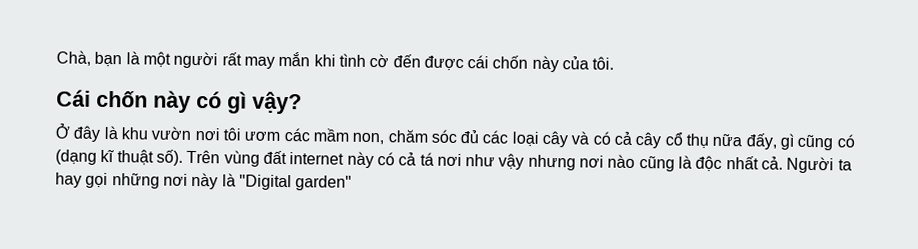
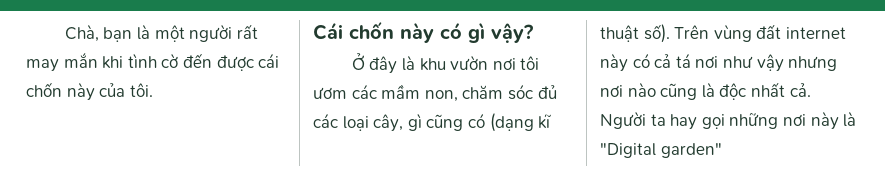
- Ở đây là khu vườn nơi tôi ươm các mầm non, chăm sóc đủ các loại cây và có cả cây cổ thụ nữa đấy, gì cũng có (dạng kĩ thuật số).
+ Ở đây là khu vườn nơi tôi ươm các mầm non, chăm sóc đủ các loại cây, gì cũng có (dạng kĩ thuật số).

